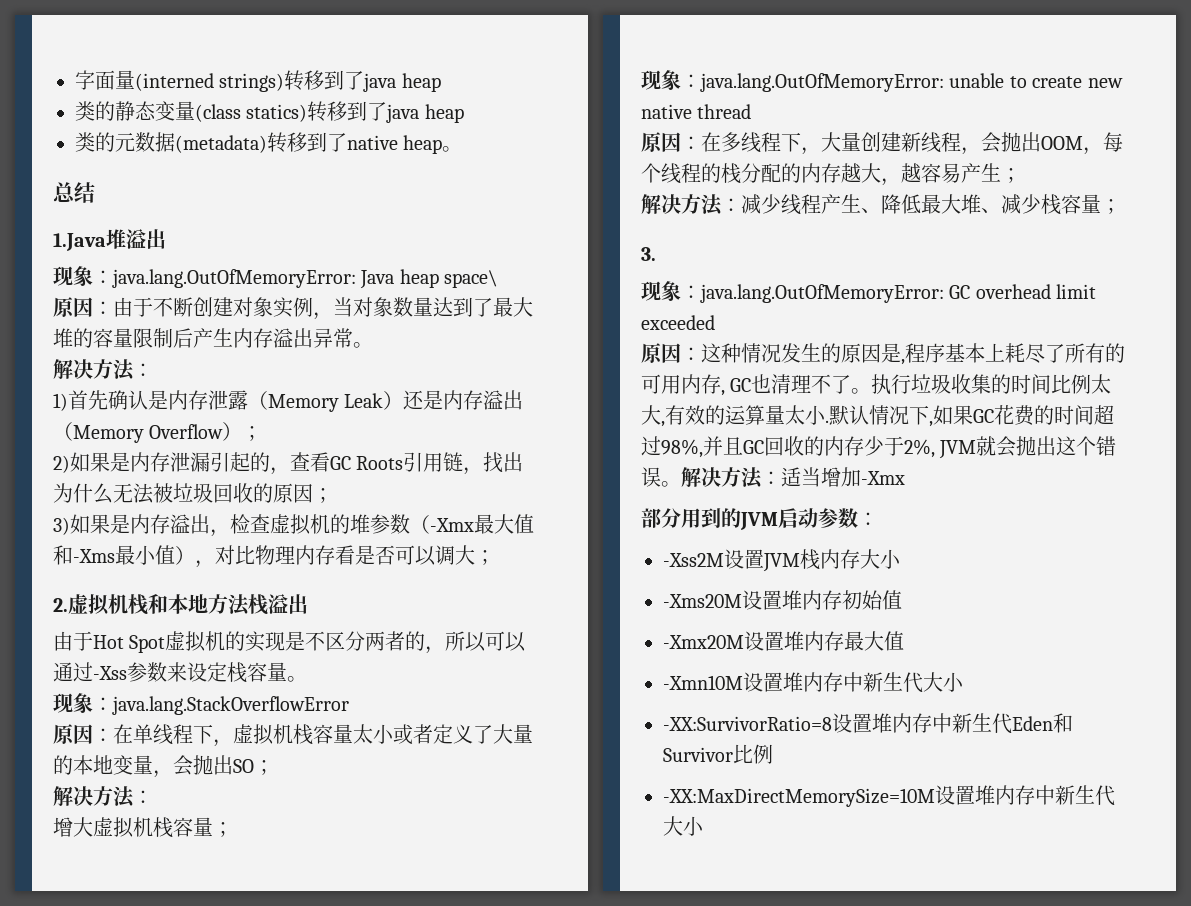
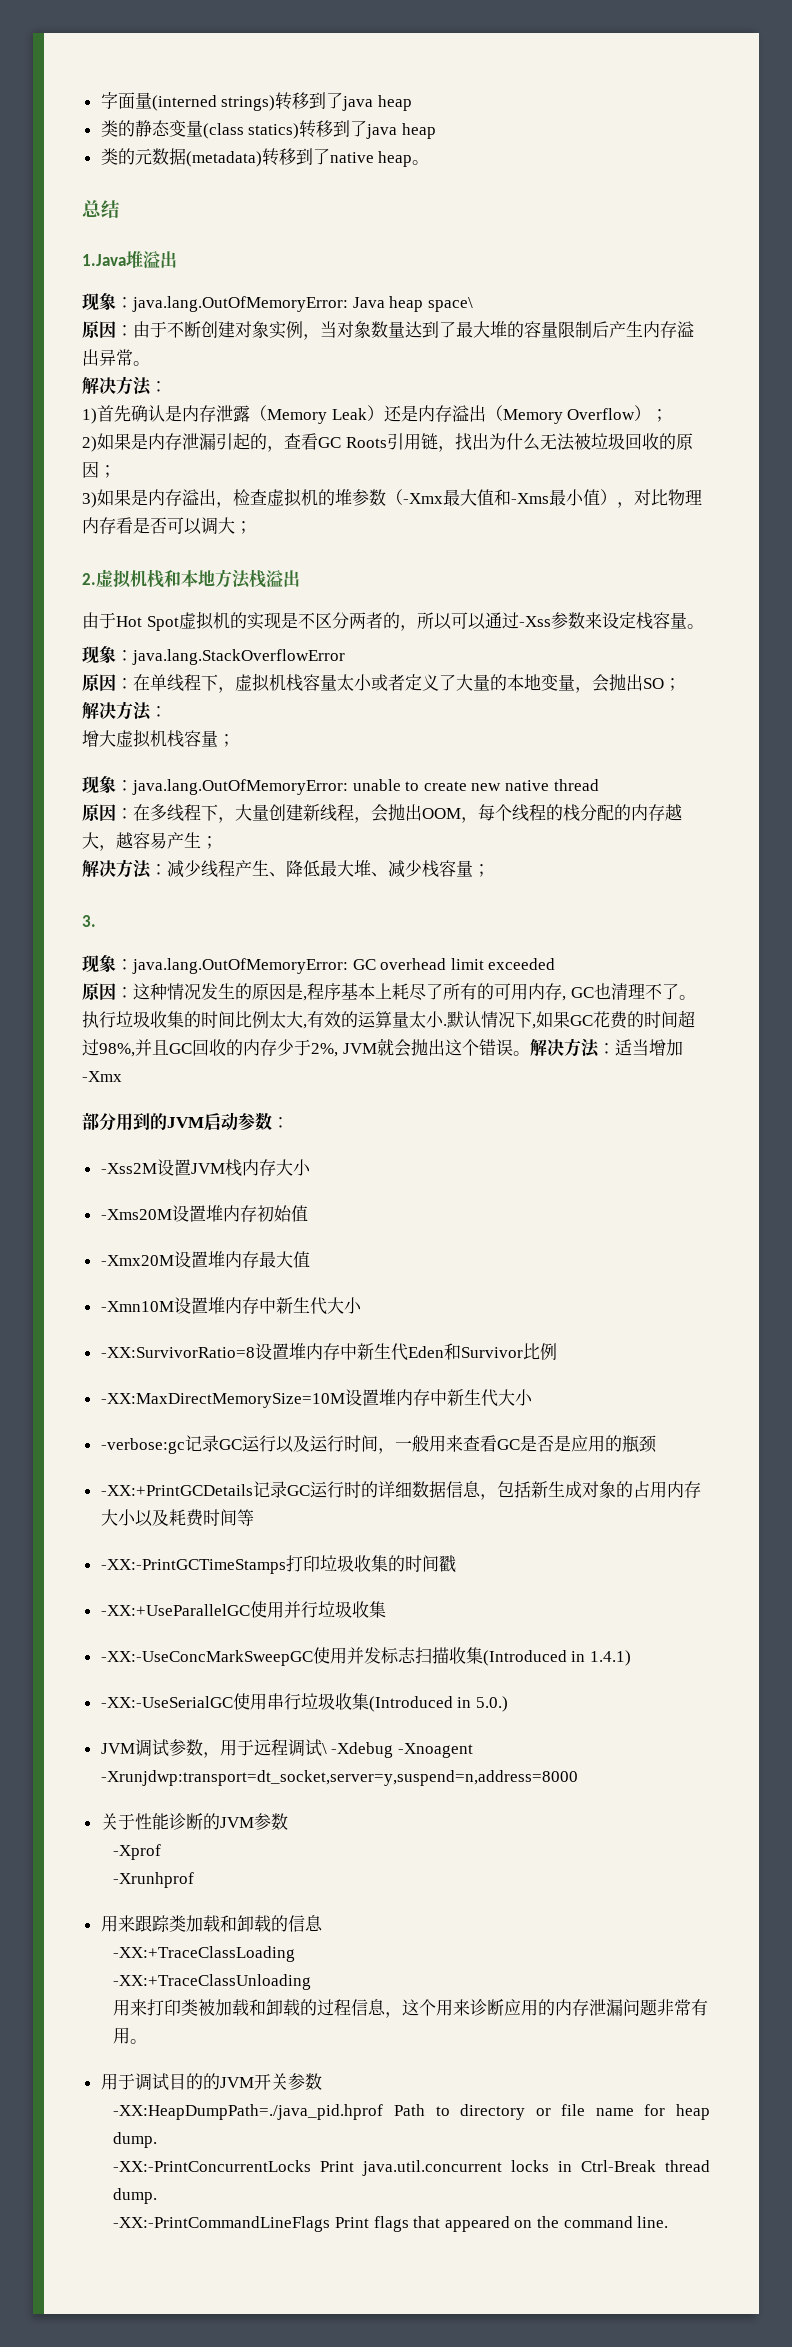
+ -verbose:gc记录GC运行以及运行时间，一般用来查看GC是否是应用的瓶颈
+ -XX:+PrintGCDetails记录GC运行时的详细数据信息，包括新生成对象的占用内存大小以及耗费时间等
+ -XX:-PrintGCTimeStamps打印垃圾收集的时间戳
+ -XX:+UseParallelGC使用并行垃圾收集
+ -XX:-UseConcMarkSweepGC使用并发标志扫描收集(Introduced in 1.4.1)
+ -XX:-UseSerialGC使用串行垃圾收集(Introduced in 5.0.)
+ JVM调试参数，用于远程调试\ -Xdebug -Xnoagent -Xrunjdwp:transport=dt_socket,server=y,suspend=n,address=8000
+ 关于性能诊断的JVM参数
+ -Xprof
+ -Xrunhprof
+ 用来跟踪类加载和卸载的信息
+ -XX:+TraceClassLoading
+ -XX:+TraceClassUnloading
+ 用来打印类被加载和卸载的过程信息，这个用来诊断应用的内存泄漏问题非常有用。
+ 用于调试目的的JVM开关参数
+ -XX:HeapDumpPath=./java_pid.hprof Path to directory or file name for heap dump.
+ -XX:-PrintConcurrentLocks Print java.util.concurrent locks in Ctrl-Break thread dump.
+ -XX:-PrintCommandLineFlags Print flags that appeared on the command line.

